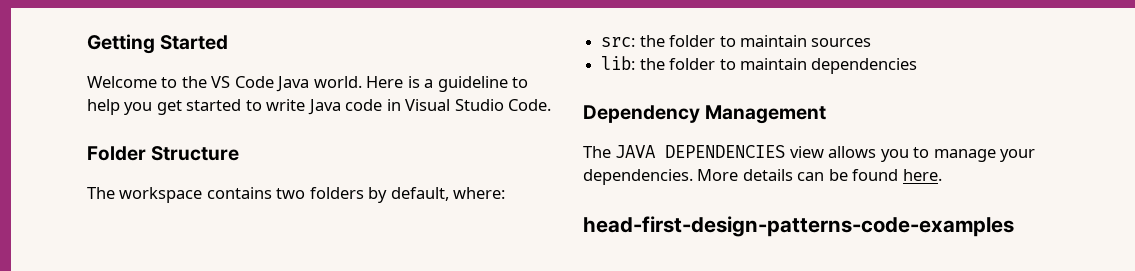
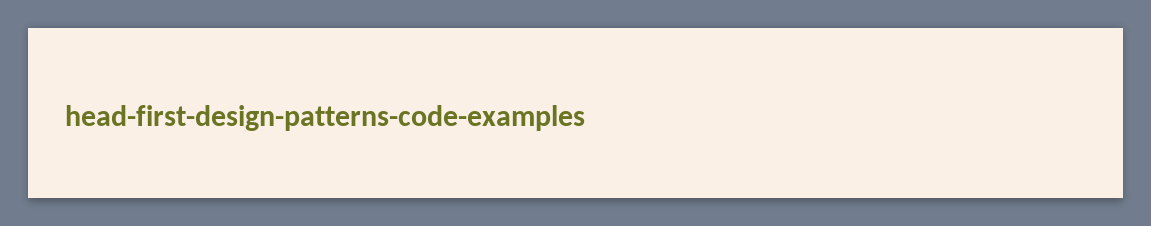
- Getting Started
- Welcome to the VS Code Java world. Here is a guideline to help you get started to write Java code in Visual Studio Code.
- Folder Structure
- The workspace contains two folders by default, where:
- src: the folder to maintain sources
- lib: the folder to maintain dependencies
- Dependency Management
- The JAVA DEPENDENCIES view allows you to manage your dependencies. More details can be found here.

